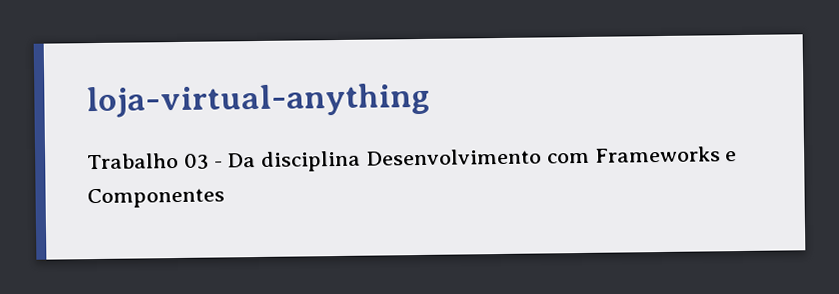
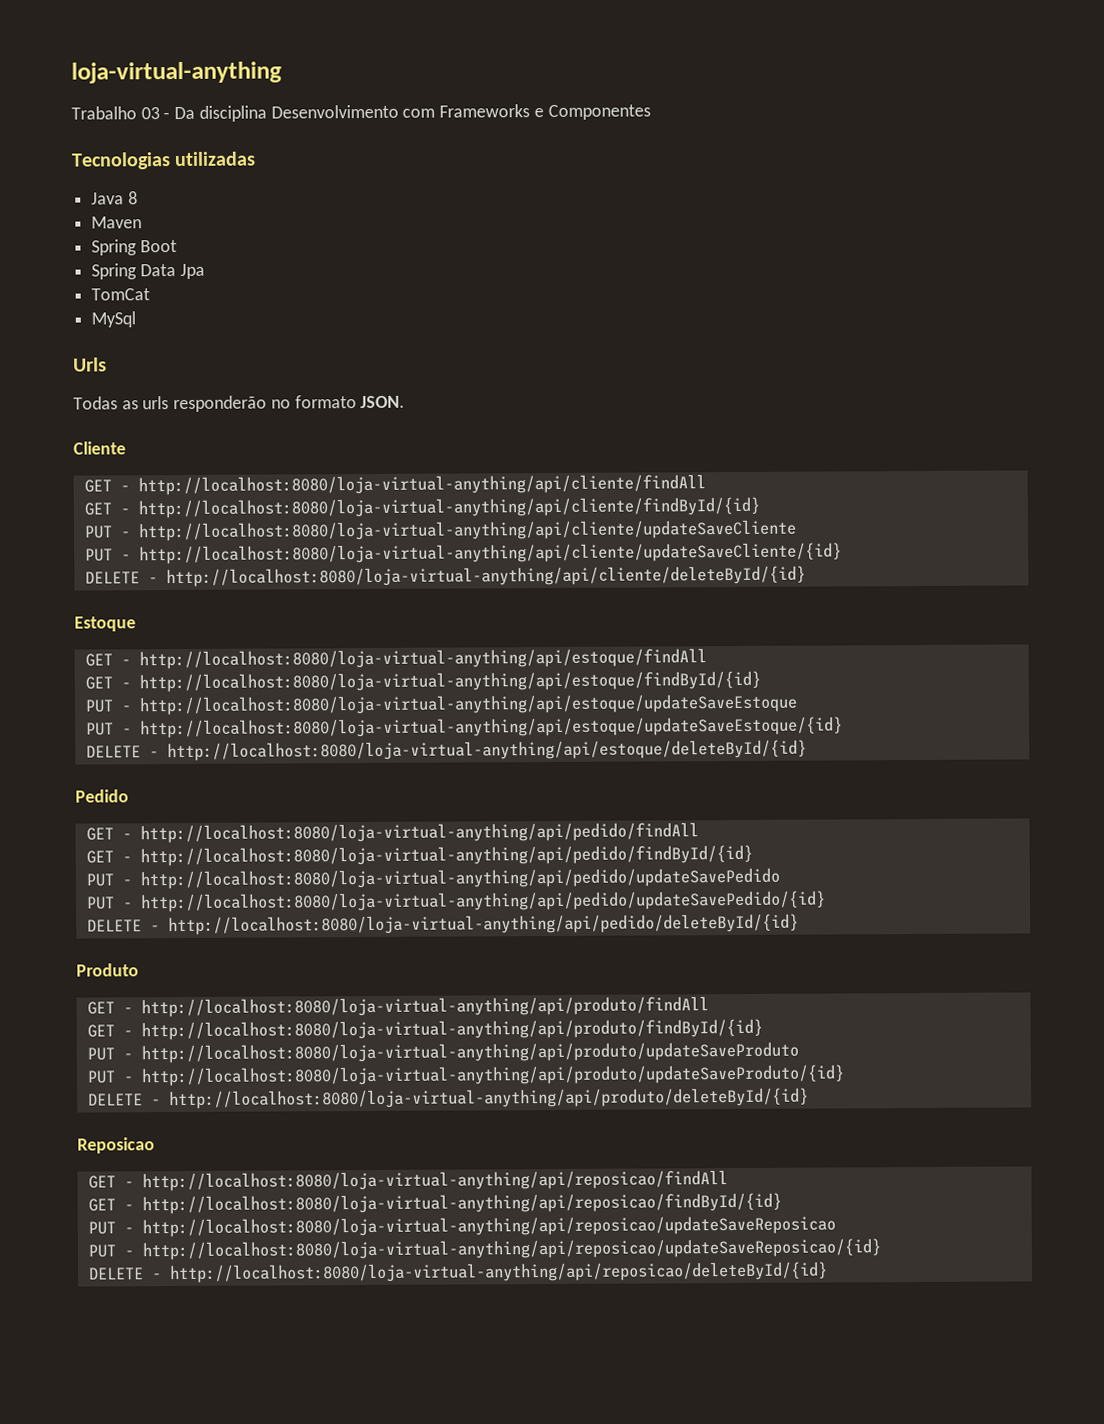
+ Tecnologias utilizadas
+ Java 8
+ Maven
+ Spring Boot
+ Spring Data Jpa
+ TomCat
+ MySql
+ Urls
+ Todas as urls responderão no formato JSON.
+ Cliente
+ GET - http://localhost:8080/loja-virtual-anything/api/cliente/findAll
+ GET - http://localhost:8080/loja-virtual-anything/api/cliente/findById/{id}
+ PUT - http://localhost:8080/loja-virtual-anything/api/cliente/updateSaveCliente
+ PUT - http://localhost:8080/loja-virtual-anything/api/cliente/updateSaveCliente/{id}
+ DELETE - http://localhost:8080/loja-virtual-anything/api/cliente/deleteById/{id}
+ Estoque
+ GET - http://localhost:8080/loja-virtual-anything/api/estoque/findAll
+ GET - http://localhost:8080/loja-virtual-anything/api/estoque/findById/{id}
+ PUT - http://localhost:8080/loja-virtual-anything/api/estoque/updateSaveEstoque
+ PUT - http://localhost:8080/loja-virtual-anything/api/estoque/updateSaveEstoque/{id}
+ DELETE - http://localhost:8080/loja-virtual-anything/api/estoque/deleteById/{id}
+ Pedido
+ GET - http://localhost:8080/loja-virtual-anything/api/pedido/findAll
+ GET - http://localhost:8080/loja-virtual-anything/api/pedido/findById/{id}
+ PUT - http://localhost:8080/loja-virtual-anything/api/pedido/updateSavePedido
+ PUT - http://localhost:8080/loja-virtual-anything/api/pedido/updateSavePedido/{id}
+ DELETE - http://localhost:8080/loja-virtual-anything/api/pedido/deleteById/{id}
+ Produto
+ GET - http://localhost:8080/loja-virtual-anything/api/produto/findAll
+ GET - http://localhost:8080/loja-virtual-anything/api/produto/findById/{id}
+ PUT - http://localhost:8080/loja-virtual-anything/api/produto/updateSaveProduto
+ PUT - http://localhost:8080/loja-virtual-anything/api/produto/updateSaveProduto/{id}
+ DELETE - http://localhost:8080/loja-virtual-anything/api/produto/deleteById/{id}
+ Reposicao
+ GET - http://localhost:8080/loja-virtual-anything/api/reposicao/findAll
+ GET - http://localhost:8080/loja-virtual-anything/api/reposicao/findById/{id}
+ PUT - http://localhost:8080/loja-virtual-anything/api/reposicao/updateSaveReposicao
+ PUT - http://localhost:8080/loja-virtual-anything/api/reposicao/updateSaveReposicao/{id}
+ DELETE - http://localhost:8080/loja-virtual-anything/api/reposicao/deleteById/{id}

